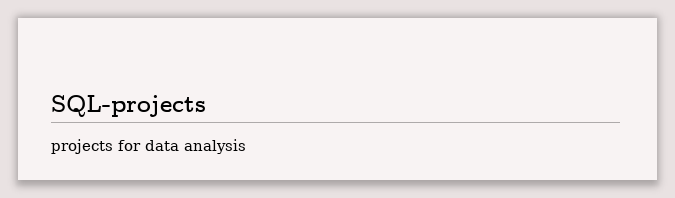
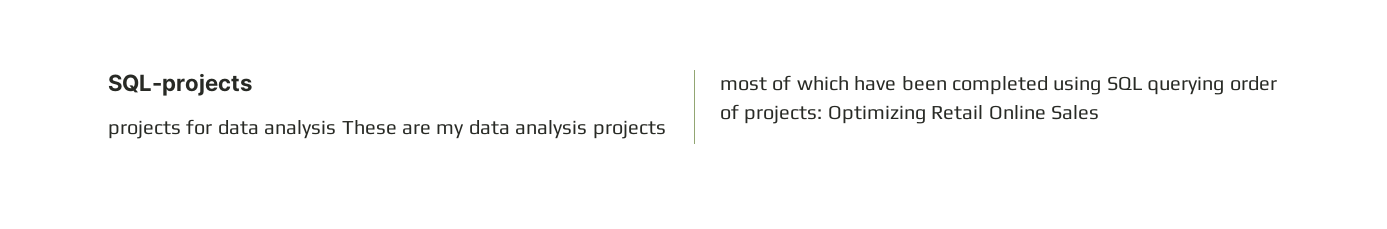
- projects for data analysis
+ projects for data analysis These are my data analysis projects most of which have been completed using SQL querying order of projects: Optimizing Retail Online Sales

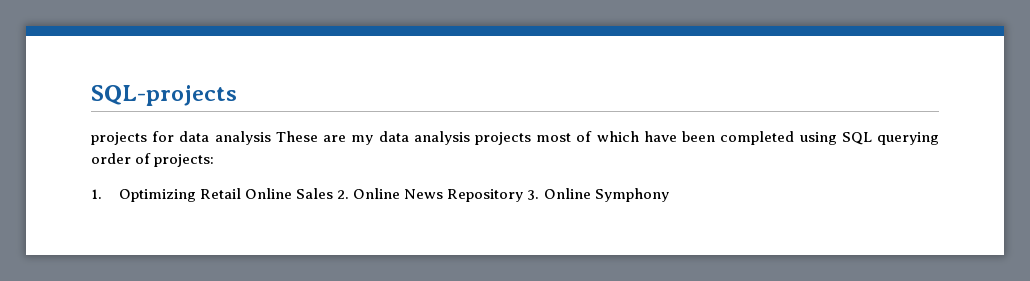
- projects for data analysis These are my data analysis projects most of which have been completed using SQL querying order of projects: Optimizing Retail Online Sales
+ projects for data analysis These are my data analysis projects most of which have been completed using SQL querying order of projects:
+ 1. Optimizing Retail Online Sales 2. Online News Repository 3. Online Symphony

